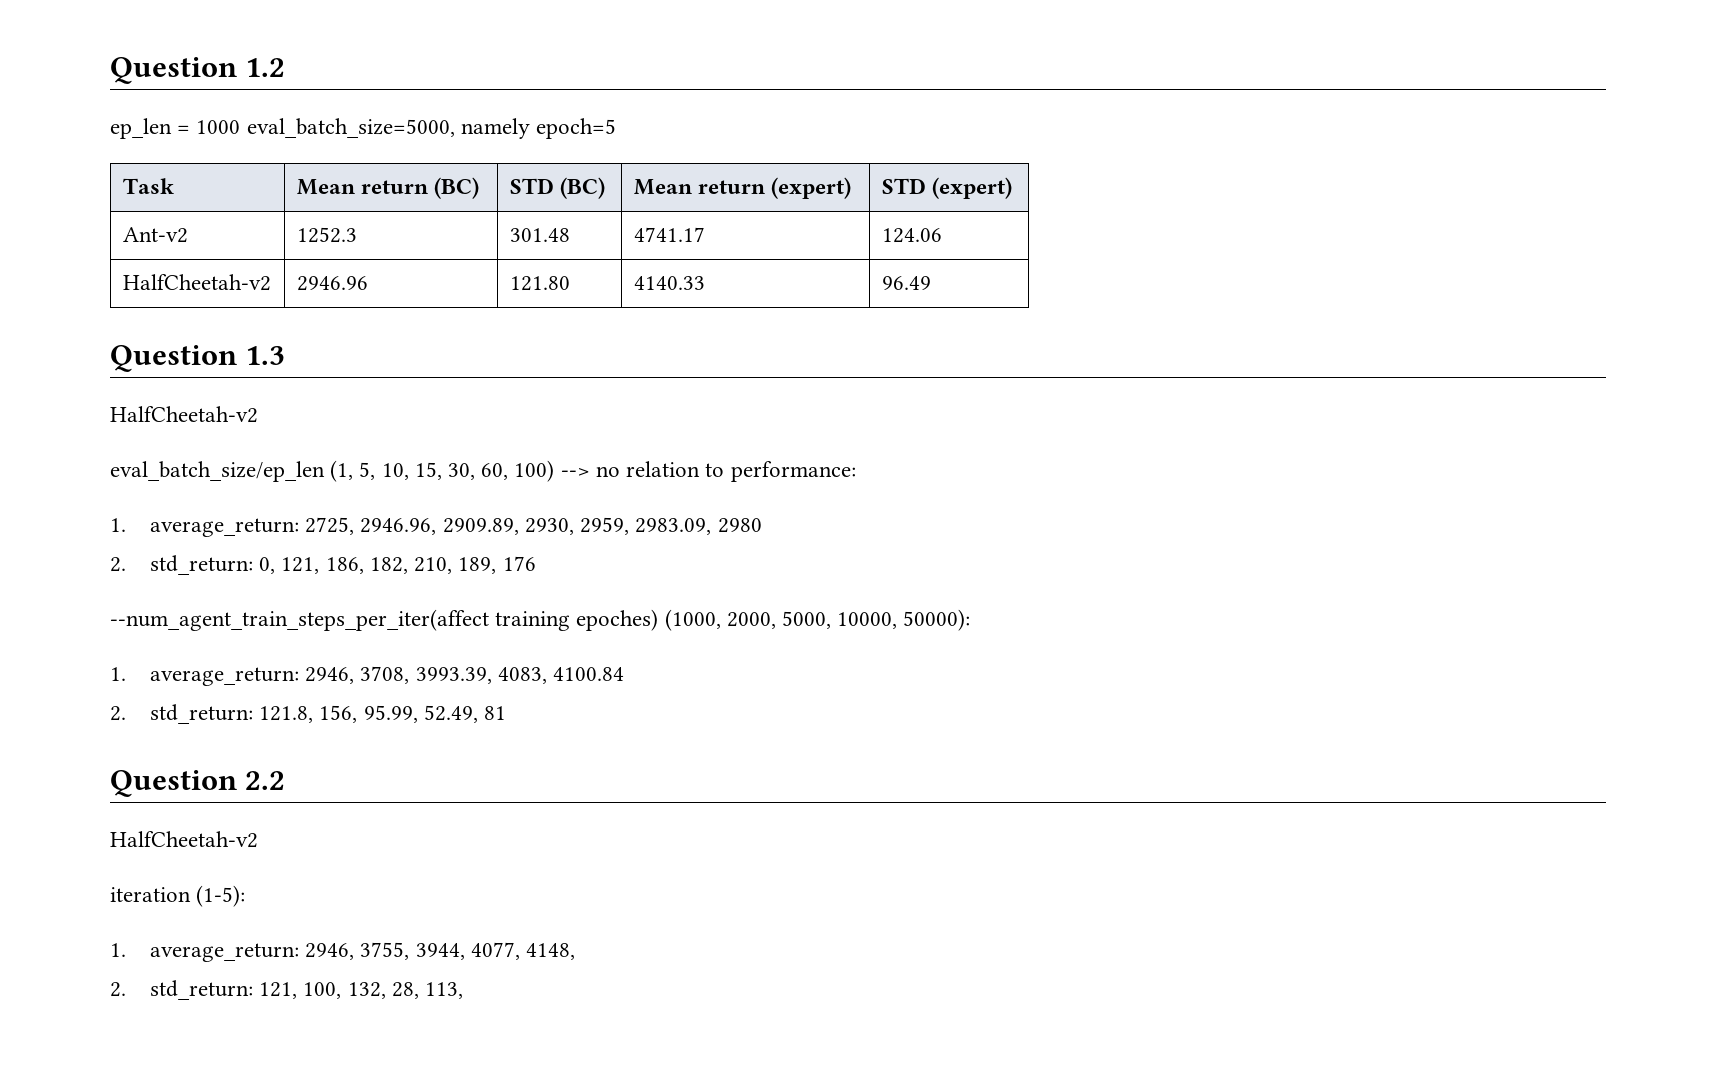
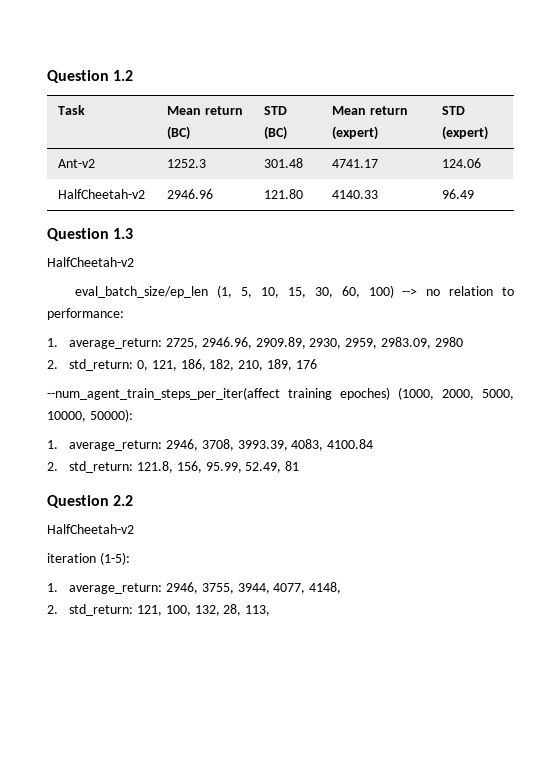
- ep_len = 1000 eval_batch_size=5000, namely epoch=5

